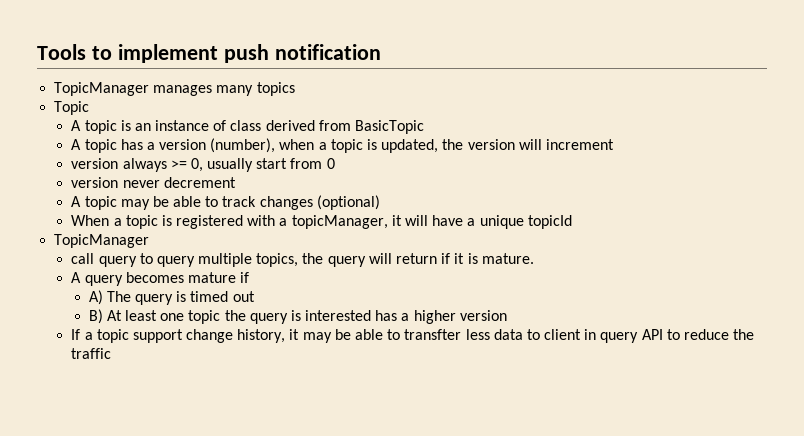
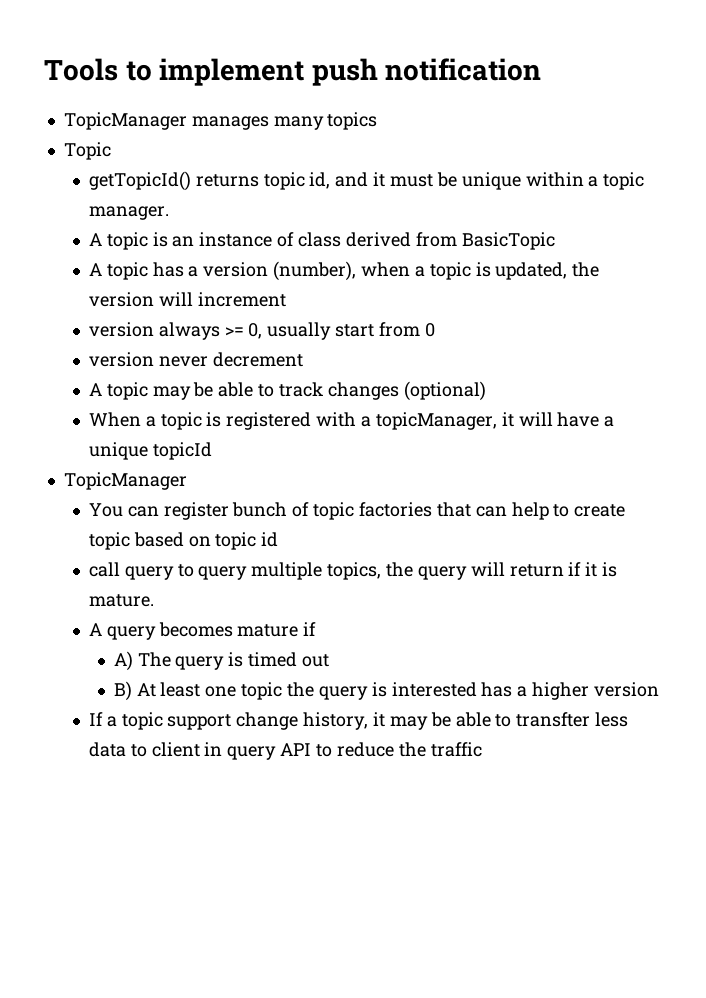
+ getTopicId() returns topic id, and it must be unique within a topic manager.
+ You can register bunch of topic factories that can help to create topic based on topic id

